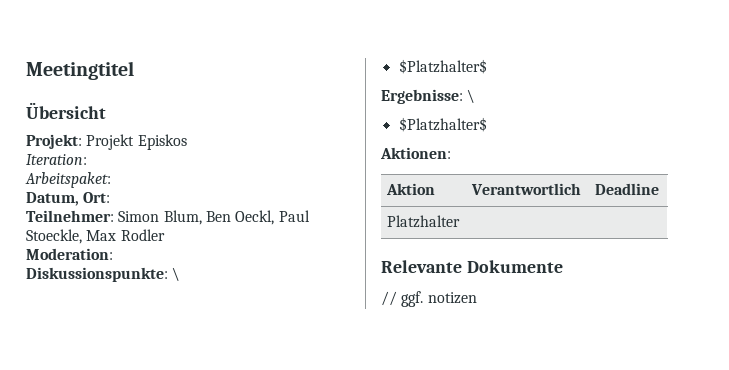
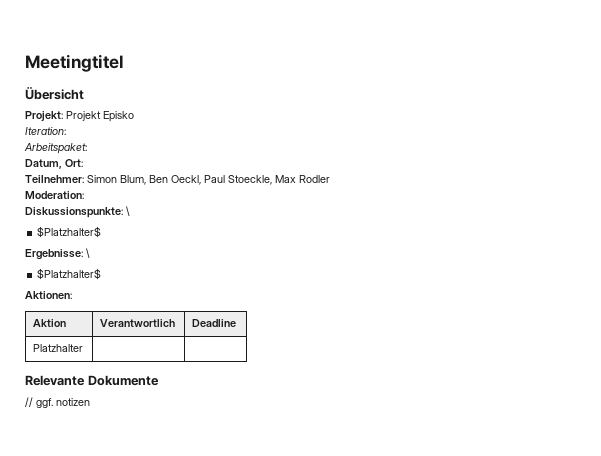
- Projekt: Projekt Episkos
+ Projekt: Projekt Episko

